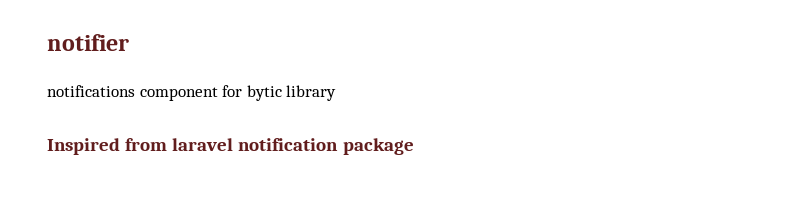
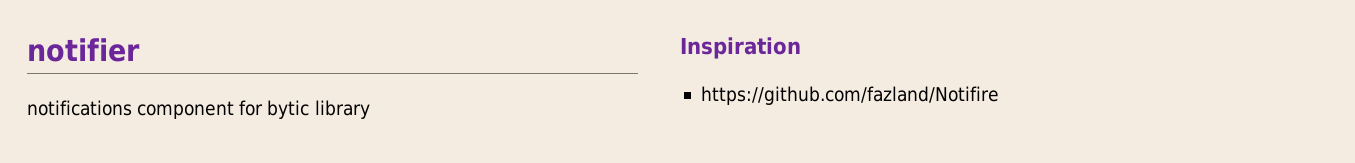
- Inspired from laravel notification package
+ Inspiration
+ https://github.com/fazland/Notifire

